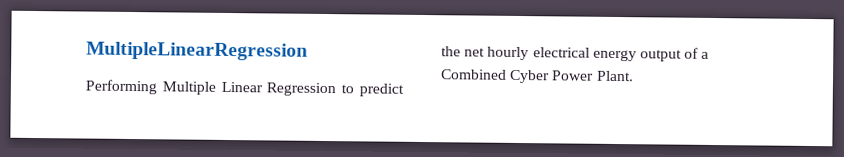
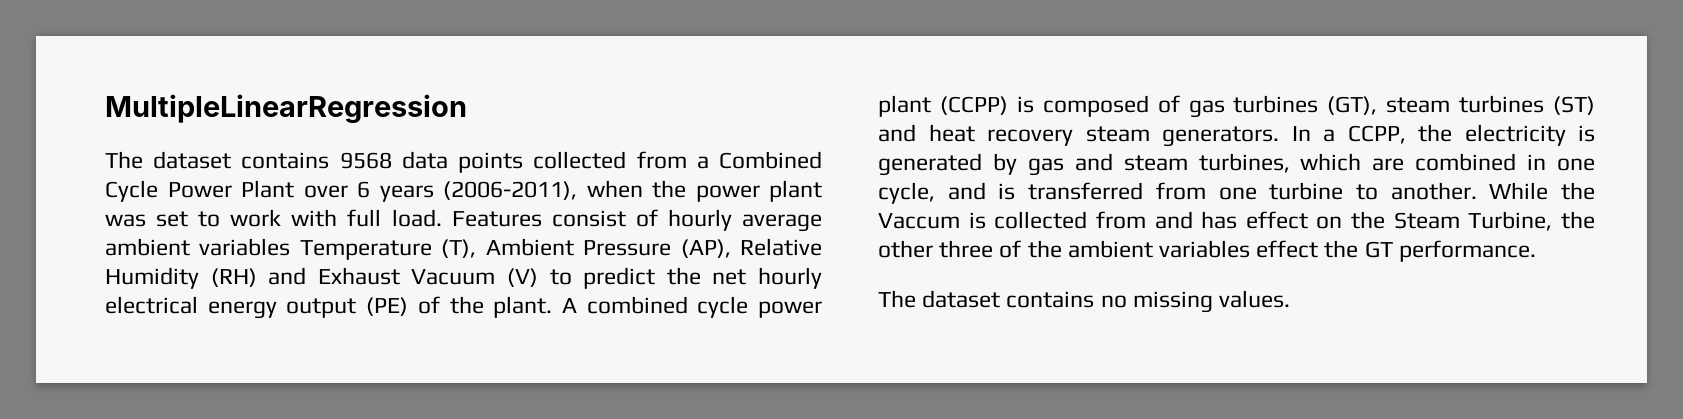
- Performing Multiple Linear Regression to predict the net hourly electrical energy output of a Combined Cyber Power Plant.
+ The dataset contains 9568 data points collected from a Combined Cycle Power Plant over 6 years (2006-2011), when the power plant was set to work with full load. Features consist of hourly average ambient variables Temperature (T), Ambient Pressure (AP), Relative Humidity (RH) and Exhaust Vacuum (V) to predict the net hourly electrical energy output (PE) of the plant. A combined cycle power plant (CCPP) is composed of gas turbines (GT), steam turbines (ST) and heat recovery steam generators. In a CCPP, the electricity is generated by gas and steam turbines, which are combined in one cycle, and is transferred from one turbine to another. While the Vaccum is collected from and has effect on the Steam Turbine, the other three of the ambient variables effect the GT performance.
+ The dataset contains no missing values.

